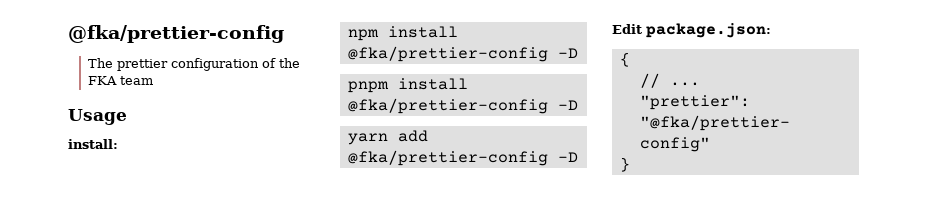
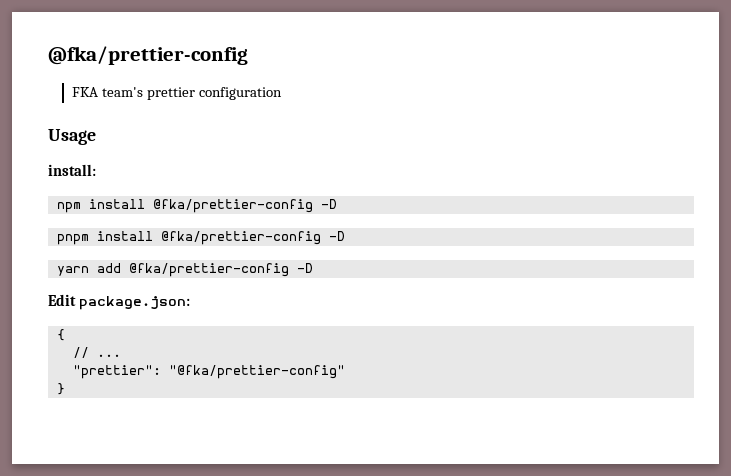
- The prettier configuration of the FKA team
+ FKA team's prettier configuration

